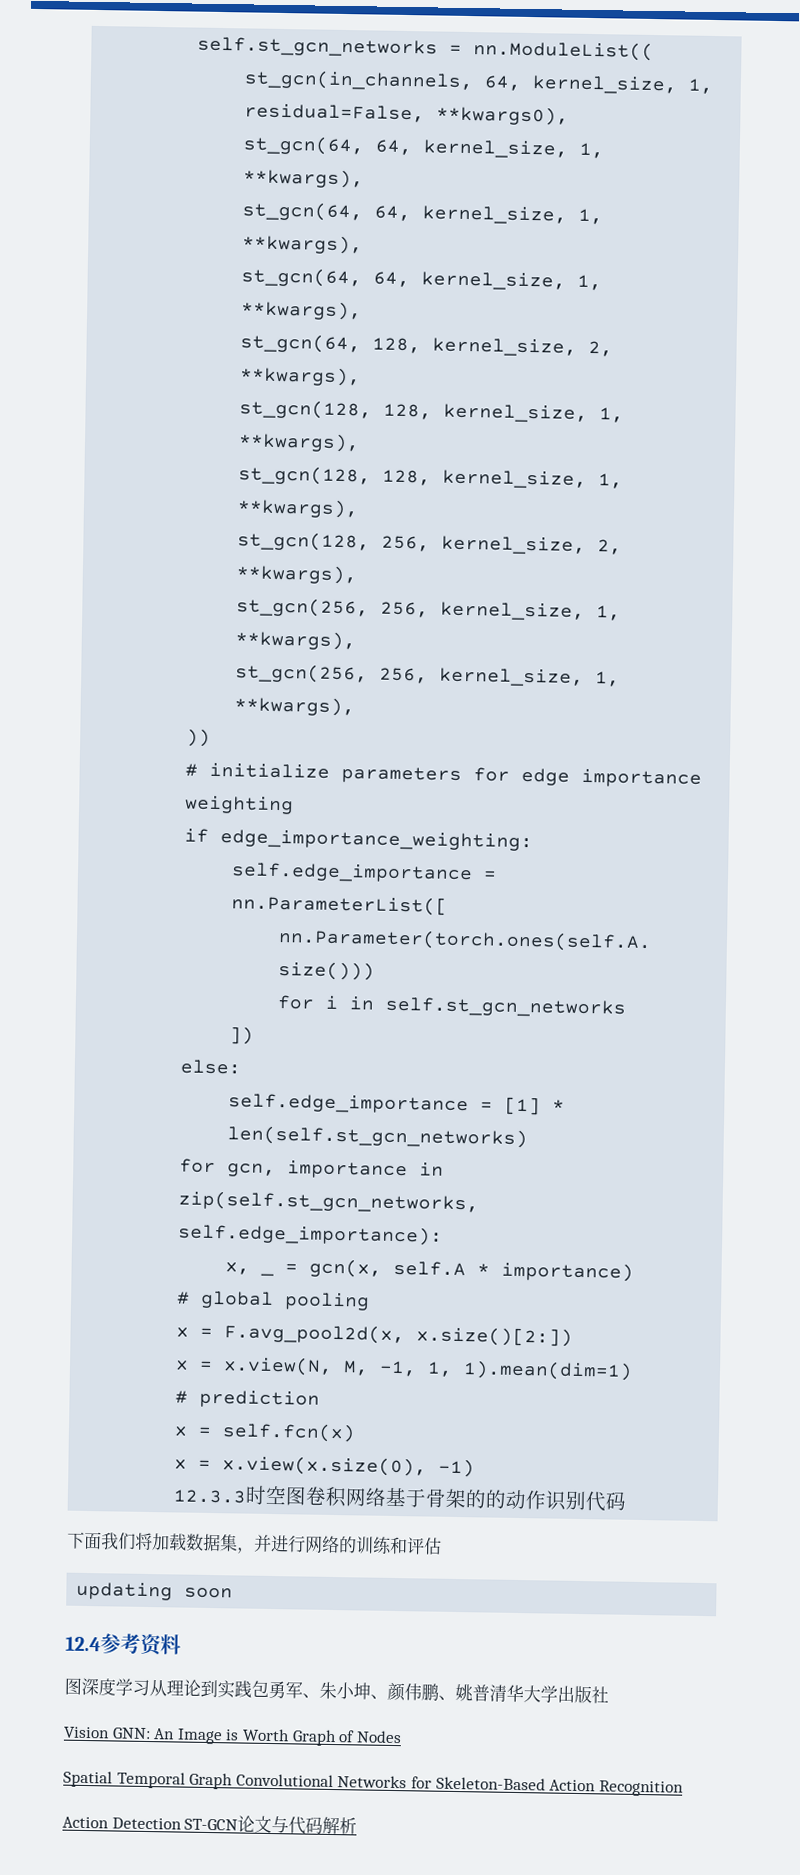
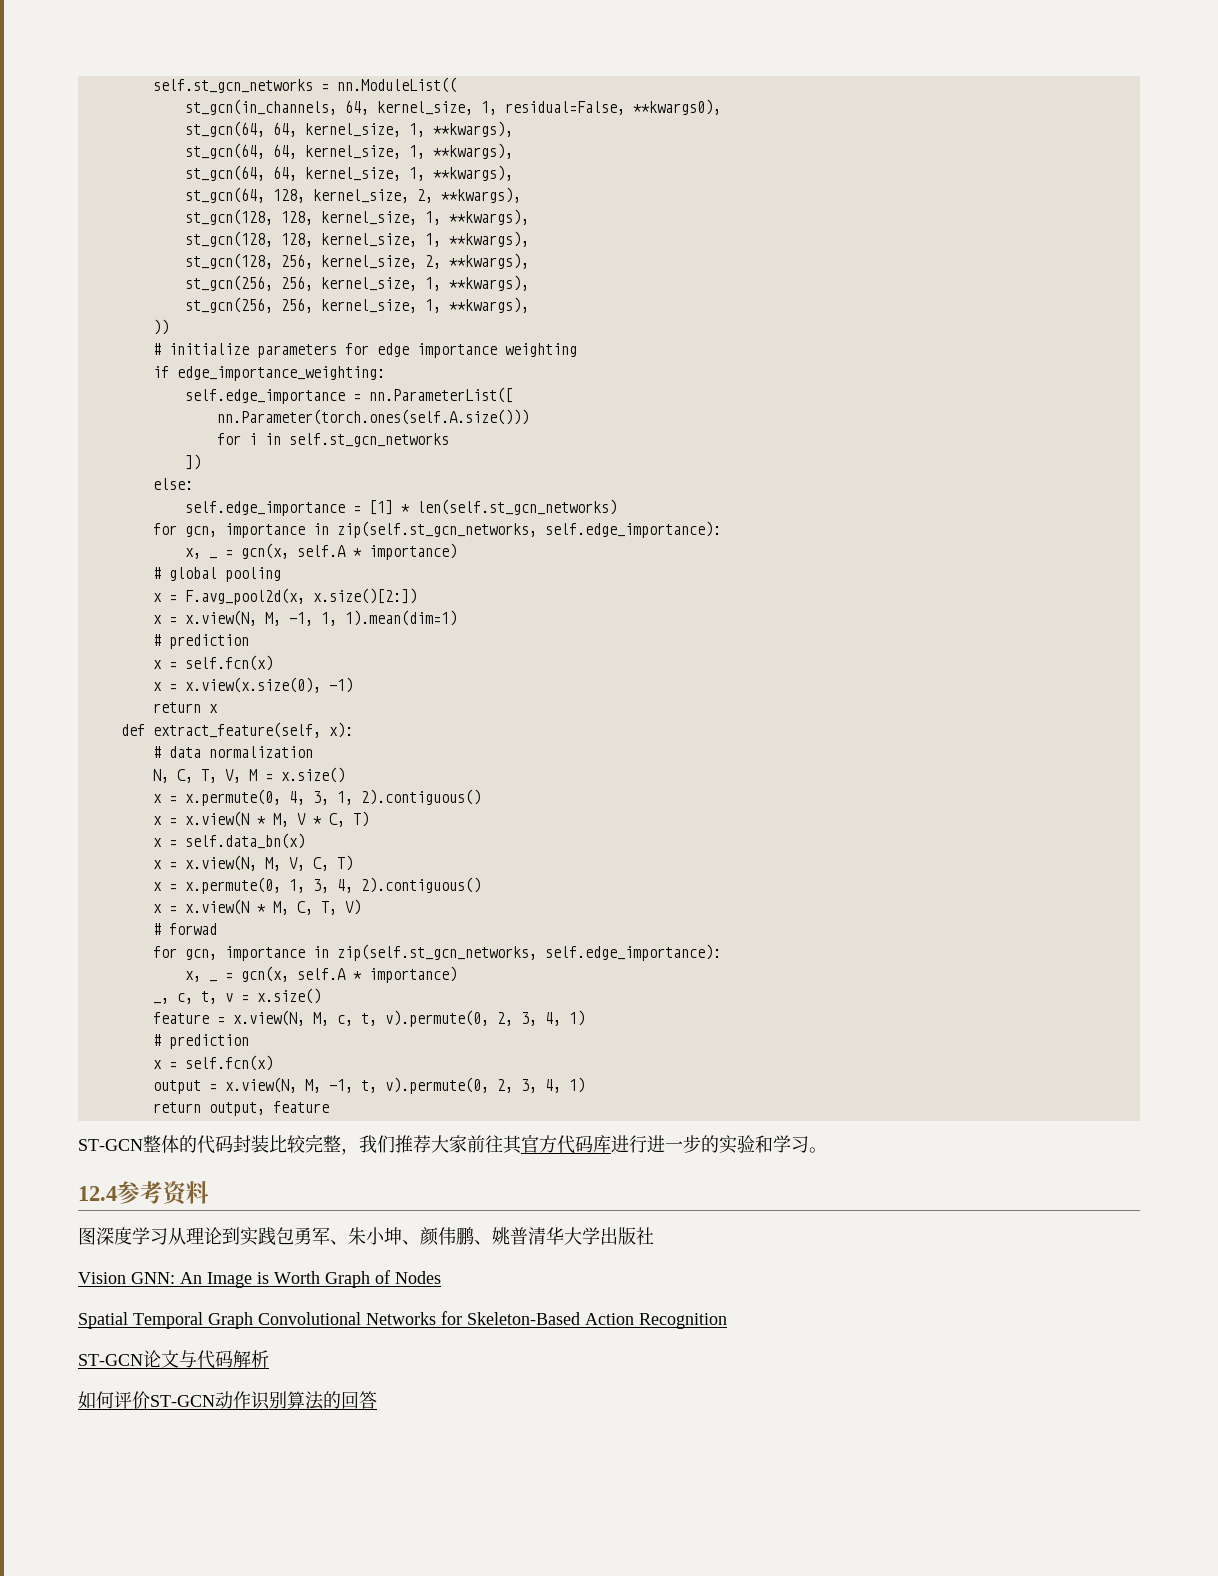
- 12.3.3时空图卷积网络基于骨架的的动作识别代码
- 下面我们将加载数据集，并进行网络的训练和评估
- updating soon
+ return x
+ def extract_feature(self, x):
+ # data normalization
+ N, C, T, V, M = x.size()
+ x = x.permute(0, 4, 3, 1, 2).contiguous()
+ x = x.view(N * M, V * C, T)
+ x = self.data_bn(x)
+ x = x.view(N, M, V, C, T)
+ x = x.permute(0, 1, 3, 4, 2).contiguous()
+ x = x.view(N * M, C, T, V)
+ # forwad
+ for gcn, importance in zip(self.st_gcn_networks, self.edge_importance):
+ x, _ = gcn(x, self.A * importance)
+ _, c, t, v = x.size()
+ feature = x.view(N, M, c, t, v).permute(0, 2, 3, 4, 1)
+ # prediction
+ x = self.fcn(x)
+ output = x.view(N, M, -1, t, v).permute(0, 2, 3, 4, 1)
+ return output, feature
+ ST-GCN整体的代码封装比较完整，我们推荐大家前往其官方代码库进行进一步的实验和学习。
- Action Detection ST-GCN论文与代码解析
+ ST-GCN论文与代码解析
+ 如何评价ST-GCN动作识别算法的回答

